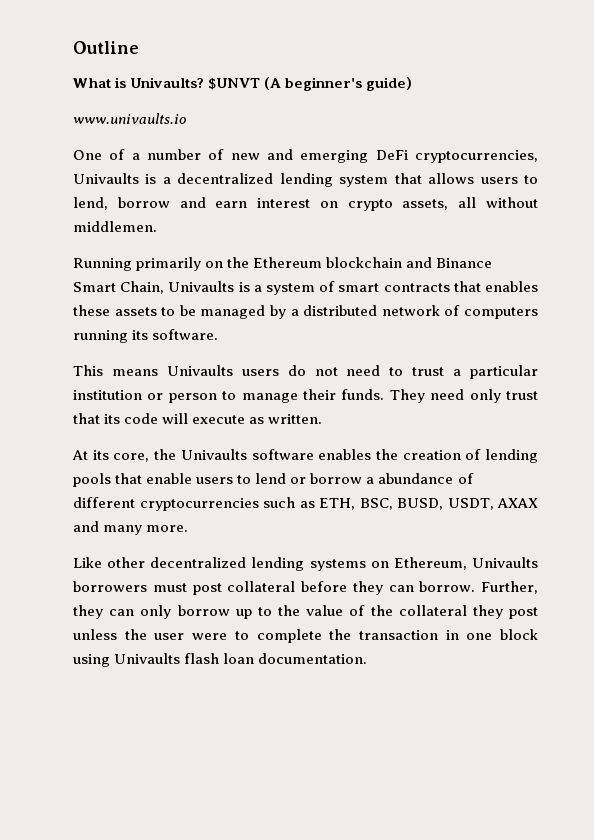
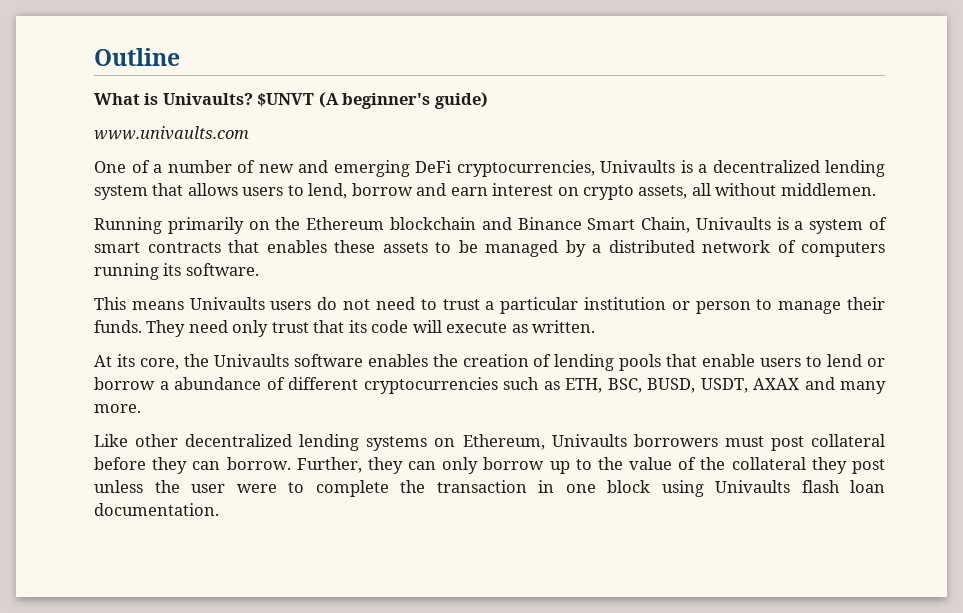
- www.univaults.io
+ www.univaults.com

